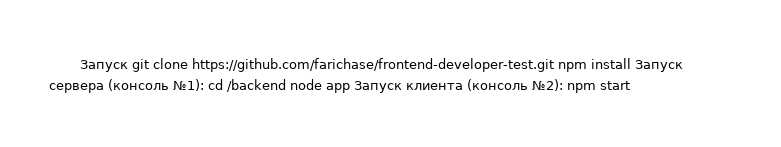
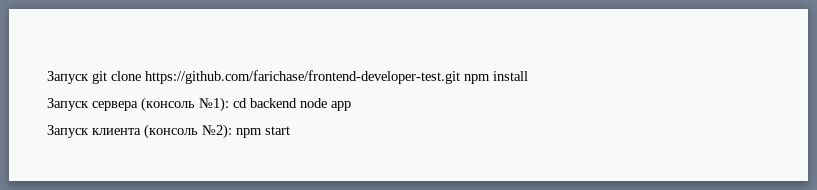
- Запуск git clone https://github.com/farichase/frontend-developer-test.git npm install Запуск сервера (консоль №1): cd /backend node app Запуск клиента (консоль №2): npm start
+ Запуск git clone https://github.com/farichase/frontend-developer-test.git npm install
+ Запуск сервера (консоль №1): cd backend node app
+ Запуск клиента (консоль №2): npm start

